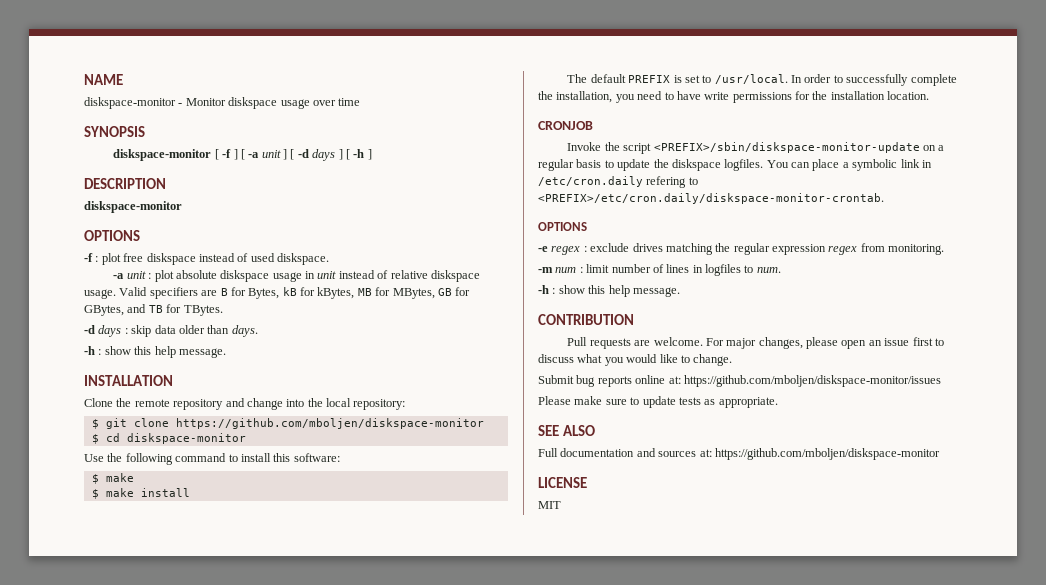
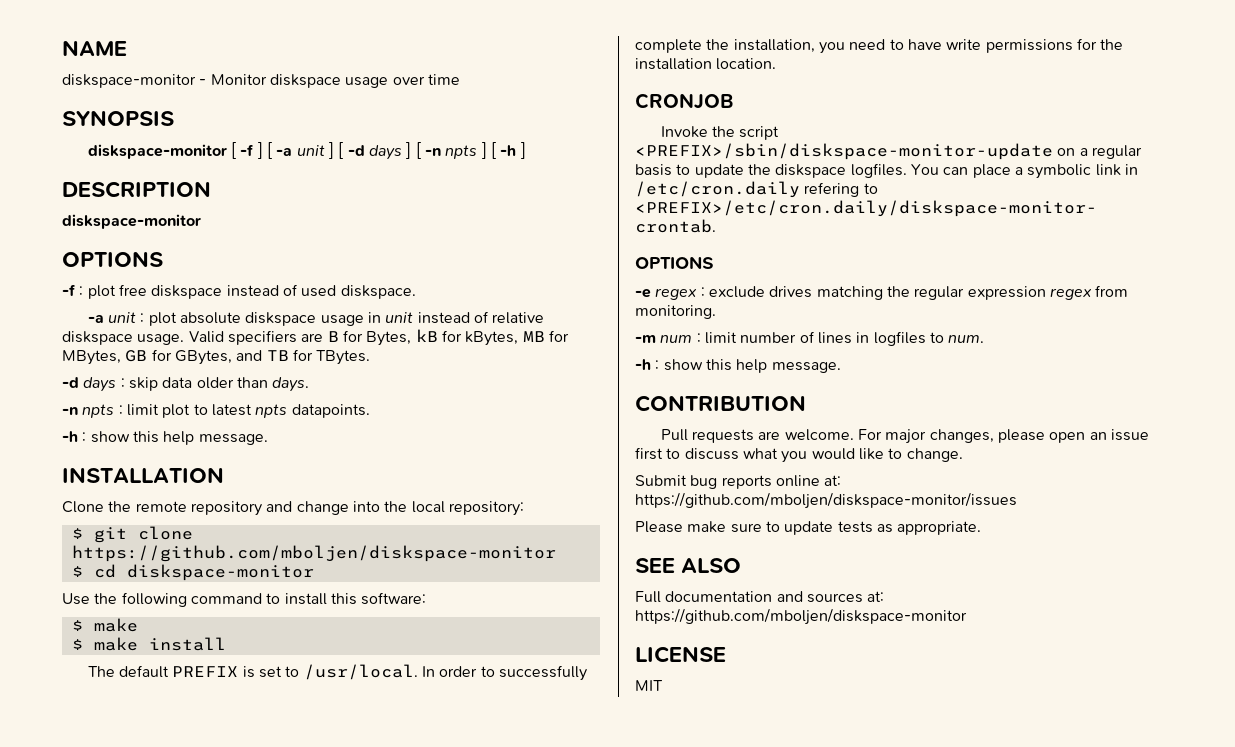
- diskspace-monitor [ -f ] [ -a unit ] [ -d days ] [ -h ]
+ diskspace-monitor [ -f ] [ -a unit ] [ -d days ] [ -n npts ] [ -h ]
+ -n npts : limit plot to latest npts datapoints.

